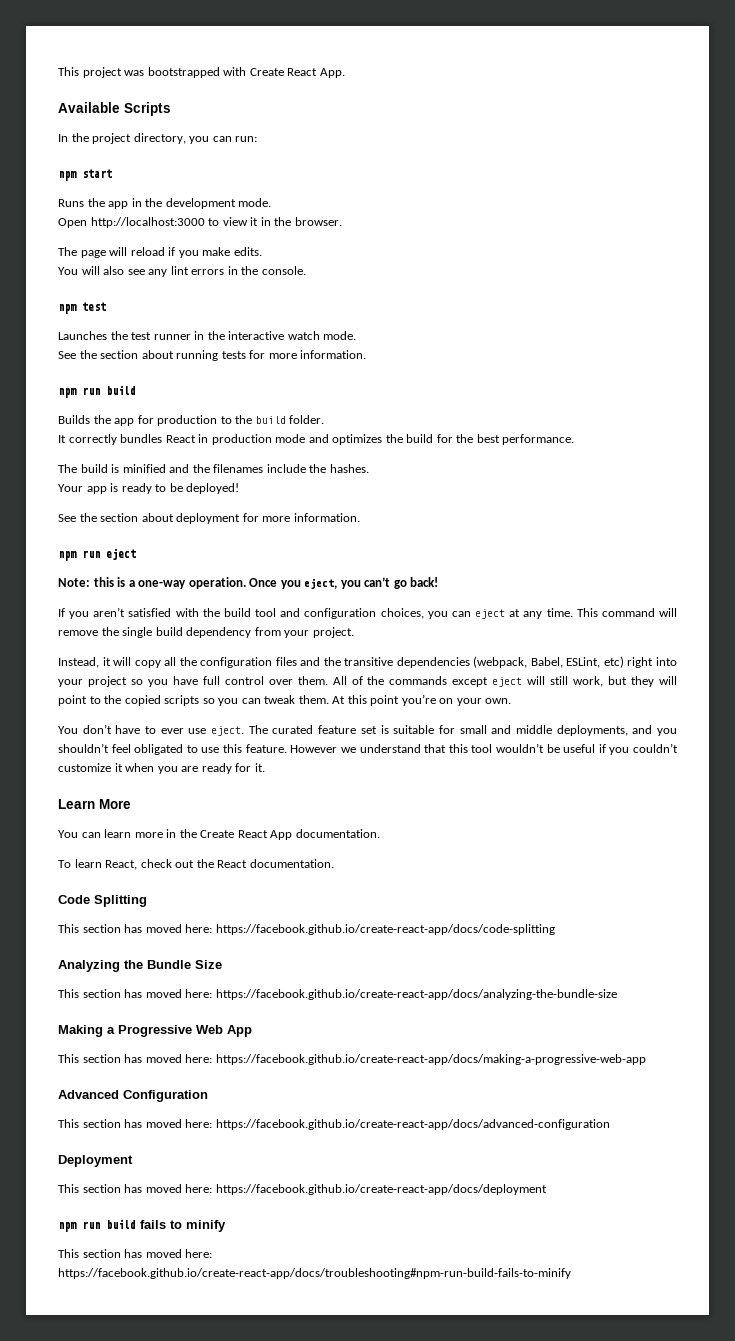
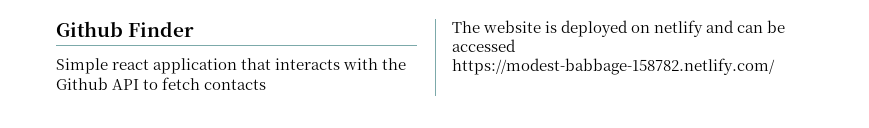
- This project was bootstrapped with Create React App.
- Available Scripts
- In the project directory, you can run:
- npm start
- Runs the app in the development mode.
- Open http://localhost:3000 to view it in the browser.
- The page will reload if you make edits.
- You will also see any lint errors in the console.
- npm test
- Launches the test runner in the interactive watch mode.
- See the section about running tests for more information.
- npm run build
- Builds the app for production to the build folder.
- It correctly bundles React in production mode and optimizes the build for the best performance.
- The build is minified and the filenames include the hashes.
- Your app is ready to be deployed!
- See the section about deployment for more information.
- npm run eject
- Note: this is a one-way operation. Once you eject, you can’t go back!
- If you aren’t satisfied with the build tool and configuration choices, you can eject at any time. This command will remove the single build dependency from your project.
- Instead, it will copy all the configuration files and the transitive dependencies (webpack, Babel, ESLint, etc) right into your project so you have full control over them. All of the commands except eject will still work, but they will point to the copied scripts so you can tweak them. At this point you’re on your own.
- You don’t have to ever use eject. The curated feature set is suitable for small and middle deployments, and you shouldn’t feel obligated to use this feature. However we understand that this tool wouldn’t be useful if you couldn’t customize it when you are ready for it.
- Learn More
- You can learn more in the Create React App documentation.
- To learn React, check out the React documentation.
- Code Splitting
- This section has moved here: https://facebook.github.io/create-react-app/docs/code-splitting
- Analyzing the Bundle Size
- This section has moved here: https://facebook.github.io/create-react-app/docs/analyzing-the-bundle-size
- Making a Progressive Web App
- This section has moved here: https://facebook.github.io/create-react-app/docs/making-a-progressive-web-app
- Advanced Configuration
- This section has moved here: https://facebook.github.io/create-react-app/docs/advanced-configuration
- Deployment
- This section has moved here: https://facebook.github.io/create-react-app/docs/deployment
- npm run build fails to minify
- This section has moved here: https://facebook.github.io/create-react-app/docs/troubleshooting#npm-run-build-fails-to-minify
+ Github Finder
+ Simple react application that interacts with the Github API to fetch contacts
+ The website is deployed on netlify and can be accessed https://modest-babbage-158782.netlify.com/

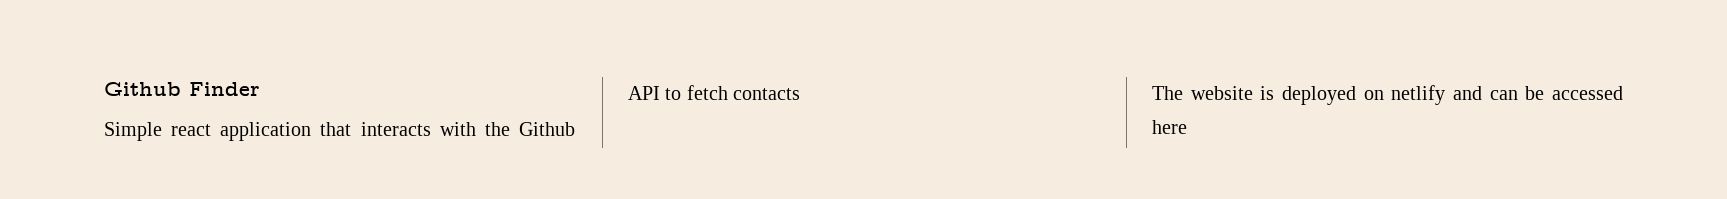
- The website is deployed on netlify and can be accessed https://modest-babbage-158782.netlify.com/
+ The website is deployed on netlify and can be accessed here

